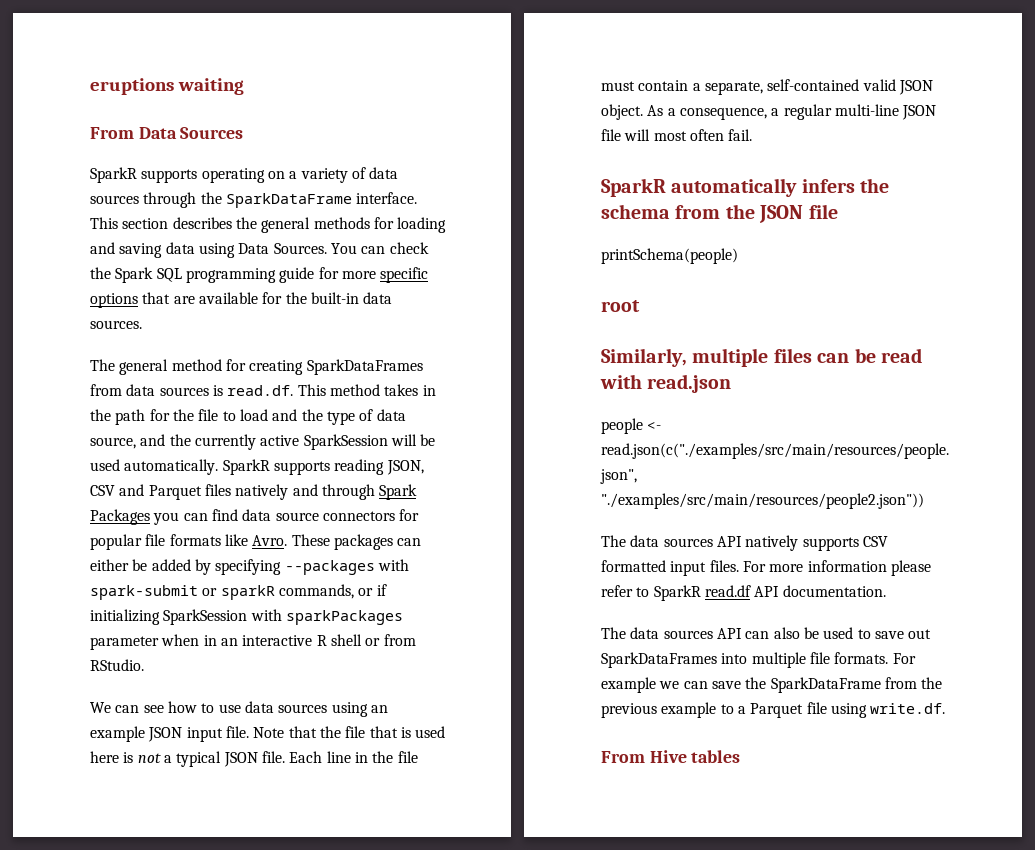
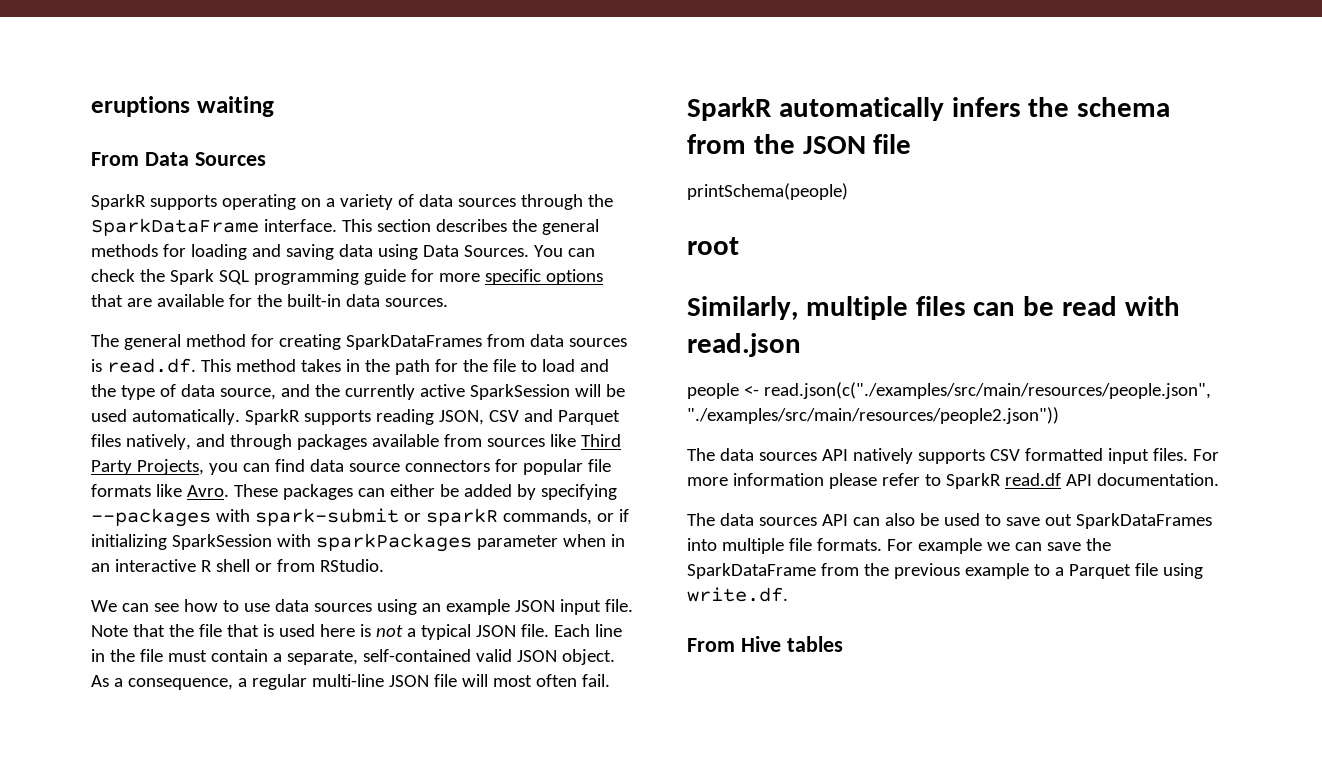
- SparkR supports reading JSON, CSV and Parquet files natively and through Spark Packages you can find data source connectors for popular file formats like Avro.
+ SparkR supports reading JSON, CSV and Parquet files natively, and through packages available from sources like Third Party Projects, you can find data source connectors for popular file formats like Avro.

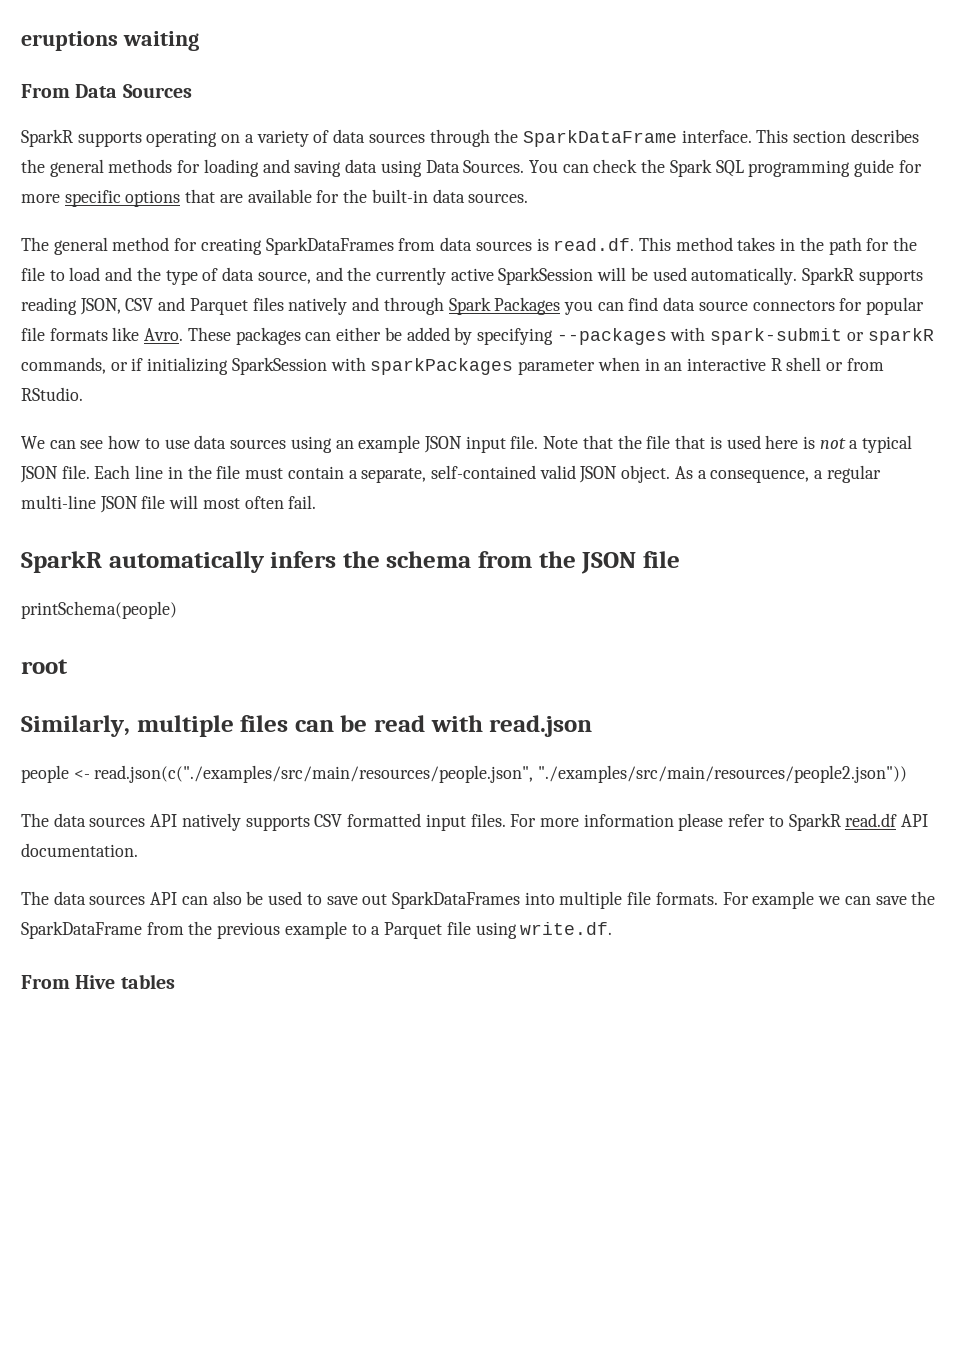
- SparkR supports reading JSON, CSV and Parquet files natively, and through packages available from sources like Third Party Projects, you can find data source connectors for popular file formats like Avro.
+ SparkR supports reading JSON, CSV and Parquet files natively and through Spark Packages you can find data source connectors for popular file formats like Avro.

